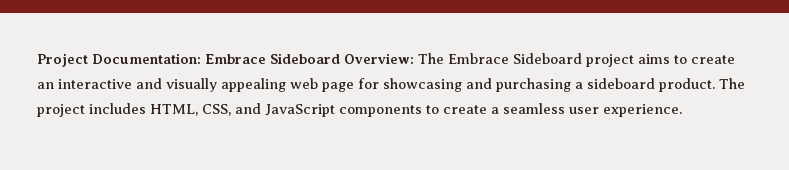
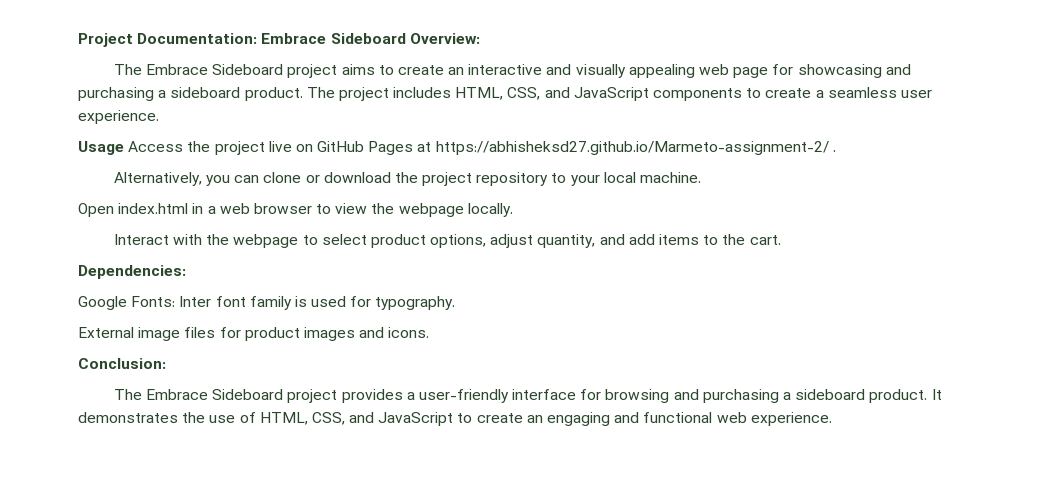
- Project Documentation: Embrace Sideboard Overview: The Embrace Sideboard project aims to create an interactive and visually appealing web page for showcasing and purchasing a sideboard product.
+ Project Documentation: Embrace Sideboard Overview:
+ The Embrace Sideboard project aims to create an interactive and visually appealing web page for showcasing and purchasing a sideboard product.
+ Usage Access the project live on GitHub Pages at https://abhisheksd27.github.io/Marmeto-assignment-2/ .
+ Alternatively, you can clone or download the project repository to your local machine.
+ Open index.html in a web browser to view the webpage locally.
+ Interact with the webpage to select product options, adjust quantity, and add items to the cart.
+ Dependencies:
+ Google Fonts: Inter font family is used for typography.
+ External image files for product images and icons.
+ Conclusion:
+ The Embrace Sideboard project provides a user-friendly interface for browsing and purchasing a sideboard product. It demonstrates the use of HTML, CSS, and JavaScript to create an engaging and functional web experience.

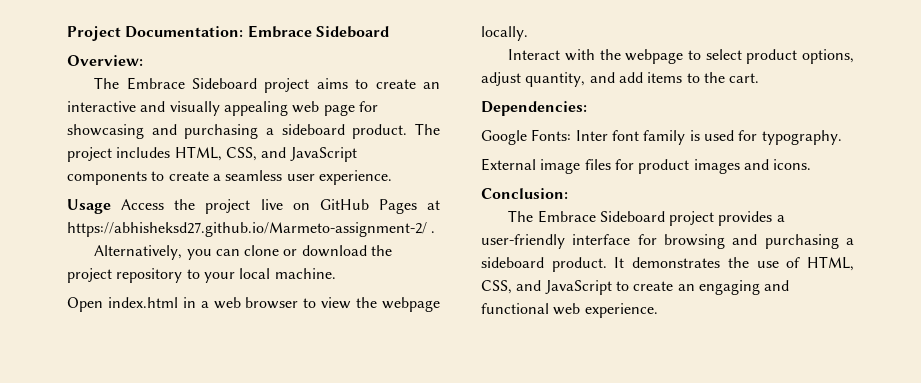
- Project Documentation: Embrace Sideboard Overview:
+ Project Documentation: Embrace Sideboard
+ Overview:

